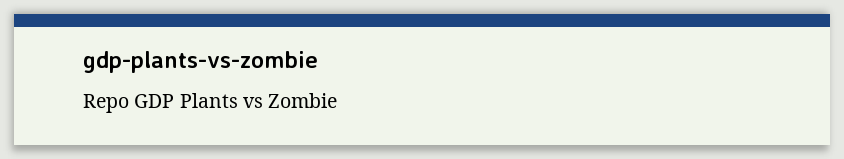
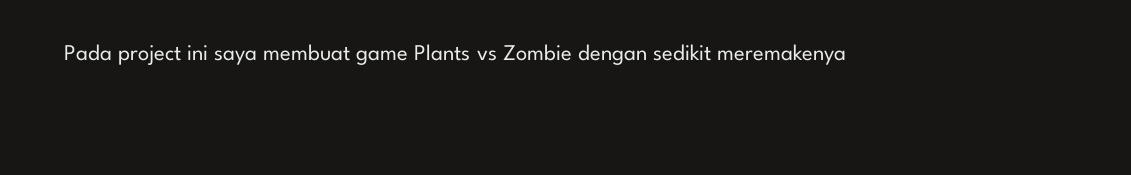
- gdp-plants-vs-zombie
- Repo GDP Plants vs Zombie
+ Pada project ini saya membuat game Plants vs Zombie dengan sedikit meremakenya

